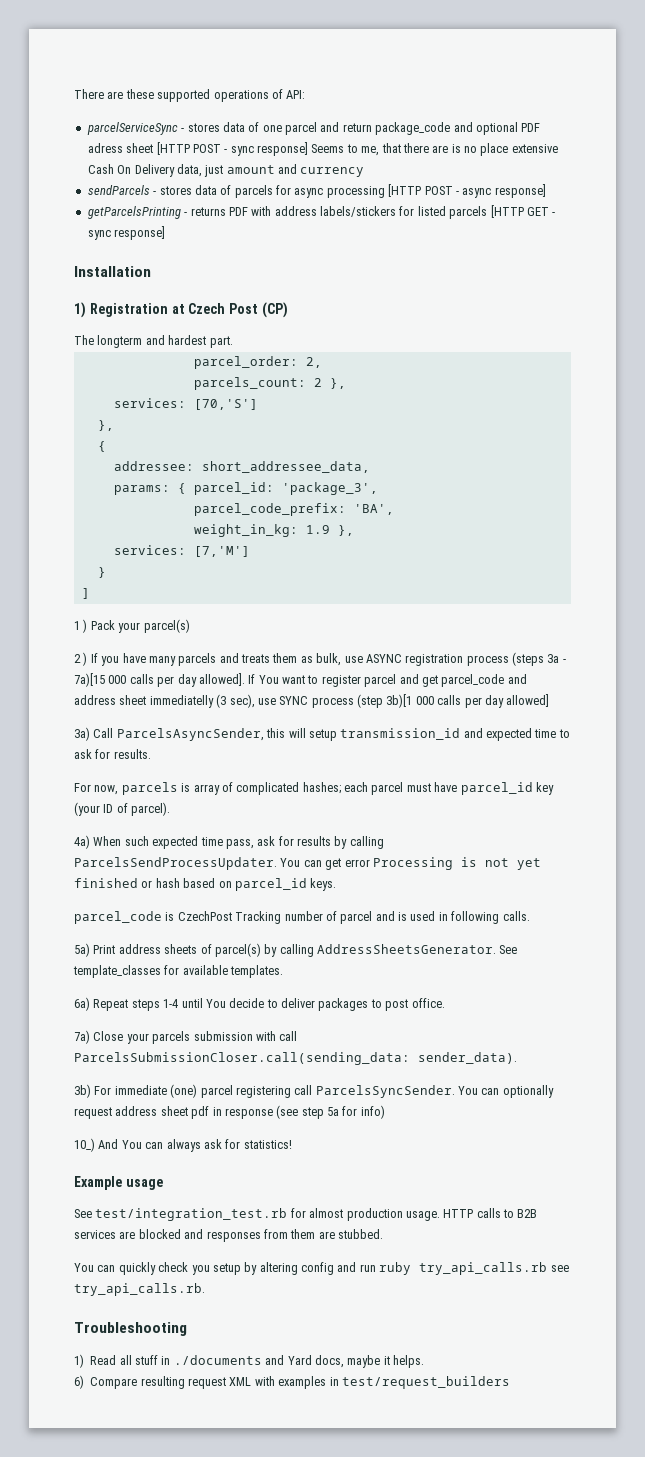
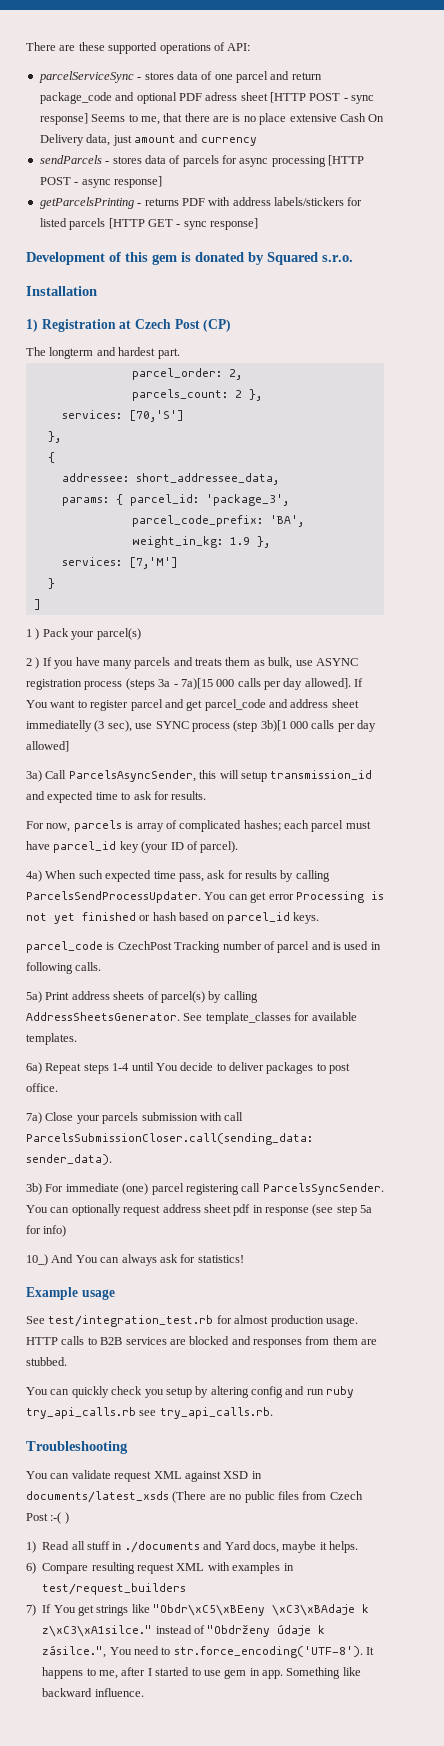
+ Development of this gem is donated by Squared s.r.o.
+ You can validate request XML against XSD in documents/latest_xsds (There are no public files from Czech Post :-( )
+ 7) If You get strings like "Obdr\xC5\xBEeny \xC3\xBAdaje k z\xC3\xA1silce." instead of "Obdrženy údaje k zásilce.", You need to str.force_encoding('UTF-8'). It happens to me, after I started to use gem in app. Something like backward influence.

